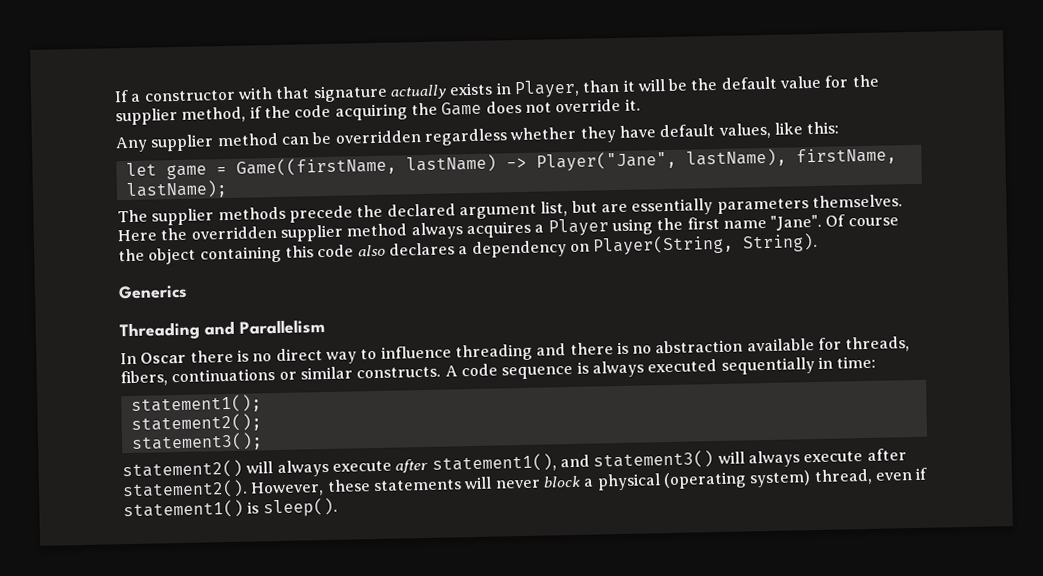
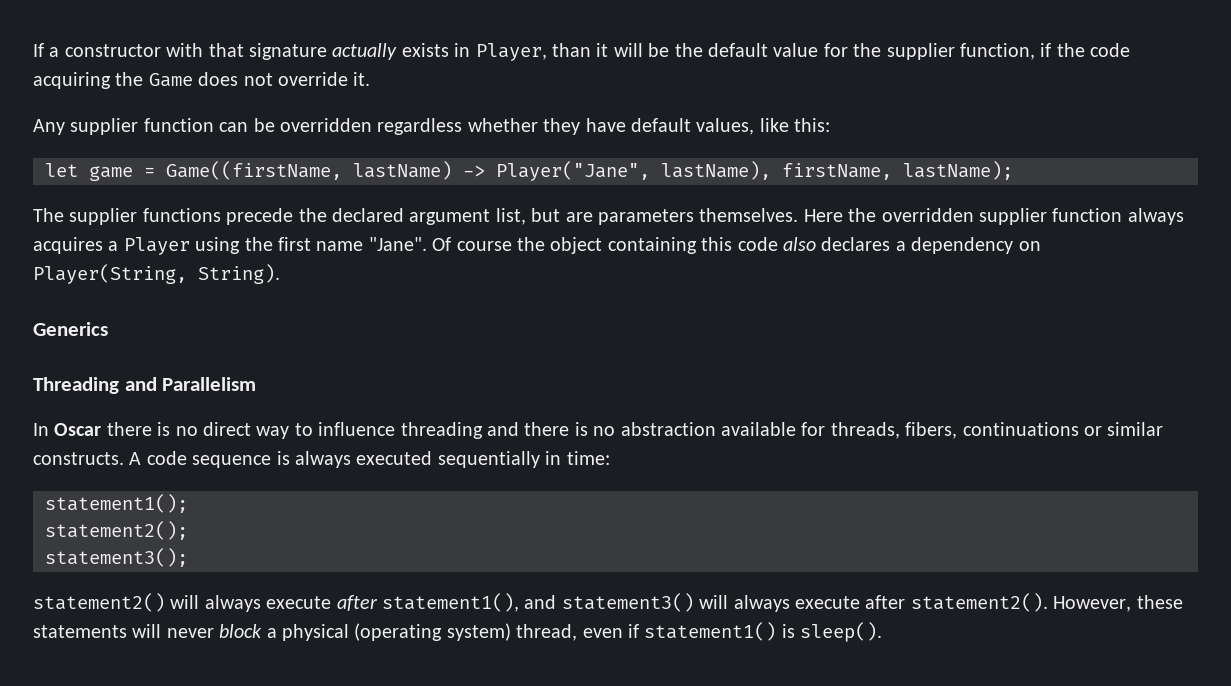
- If a constructor with that signature actually exists in Player, than it will be the default value for the supplier method, if the code acquiring the Game does not override it.
+ If a constructor with that signature actually exists in Player, than it will be the default value for the supplier function, if the code acquiring the Game does not override it.
- Any supplier method can be overridden regardless whether they have default values, like this:
+ Any supplier function can be overridden regardless whether they have default values, like this:
- The supplier methods precede the declared argument list, but are essentially parameters themselves.
+ The supplier functions precede the declared argument list, but are parameters themselves.
- Here the overridden supplier method always acquires a Player using the first name "Jane".
+ Here the overridden supplier function always acquires a Player using the first name "Jane".

